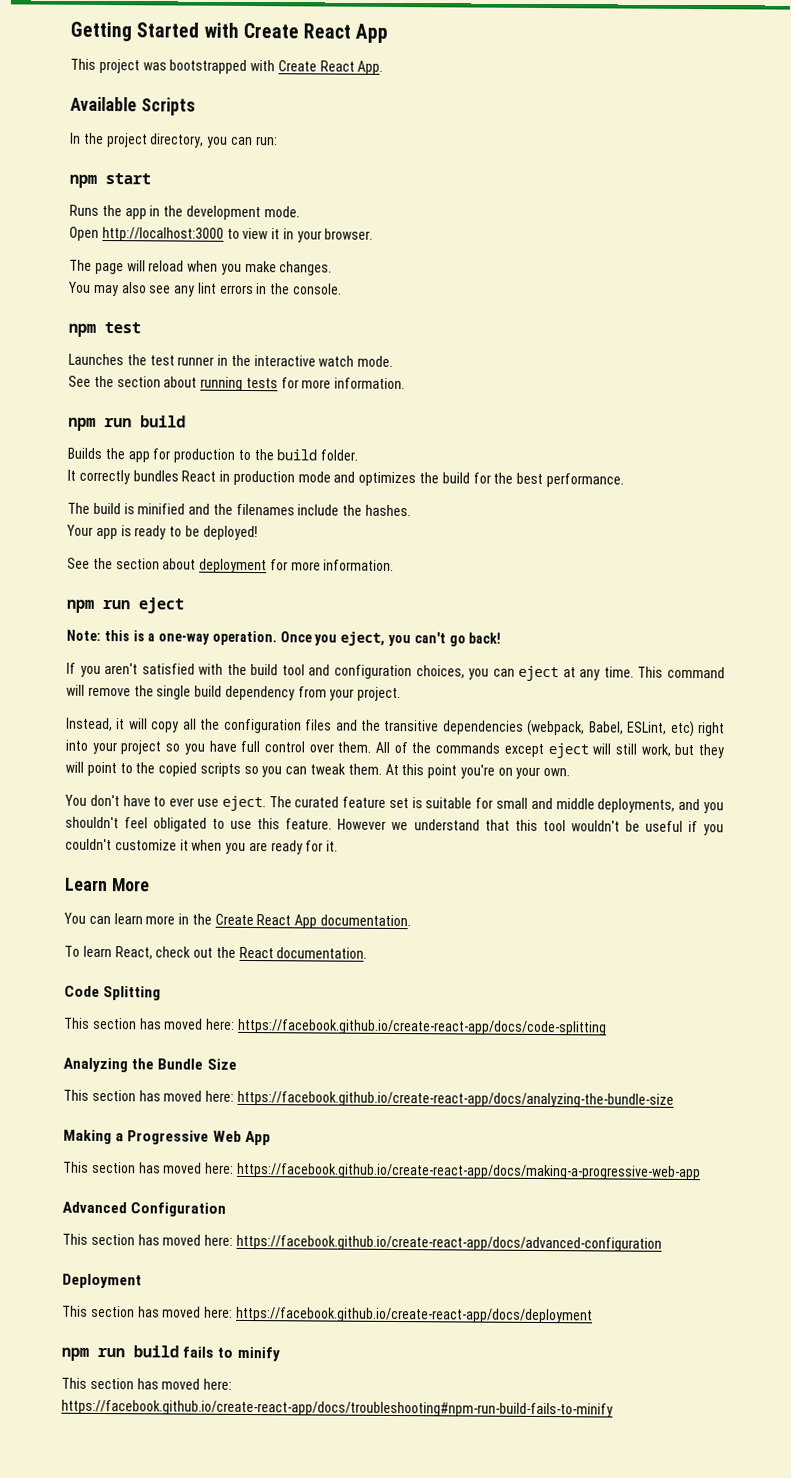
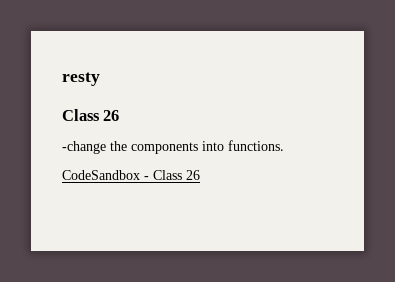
- Getting Started with Create React App
- This project was bootstrapped with Create React App.
- Available Scripts
- In the project directory, you can run:
- npm start
- Runs the app in the development mode.
- Open http://localhost:3000 to view it in your browser.
- The page will reload when you make changes.
- You may also see any lint errors in the console.
- npm test
- Launches the test runner in the interactive watch mode.
- See the section about running tests for more information.
- npm run build
- Builds the app for production to the build folder.
- It correctly bundles React in production mode and optimizes the build for the best performance.
- The build is minified and the filenames include the hashes.
- Your app is ready to be deployed!
- See the section about deployment for more information.
- npm run eject
- Note: this is a one-way operation. Once you eject, you can't go back!
- If you aren't satisfied with the build tool and configuration choices, you can eject at any time. This command will remove the single build dependency from your project.
- Instead, it will copy all the configuration files and the transitive dependencies (webpack, Babel, ESLint, etc) right into your project so you have full control over them. All of the commands except eject will still work, but they will point to the copied scripts so you can tweak them. At this point you're on your own.
- You don't have to ever use eject. The curated feature set is suitable for small and middle deployments, and you shouldn't feel obligated to use this feature. However we understand that this tool wouldn't be useful if you couldn't customize it when you are ready for it.
- Learn More
- You can learn more in the Create React App documentation.
- To learn React, check out the React documentation.
- Code Splitting
- This section has moved here: https://facebook.github.io/create-react-app/docs/code-splitting
- Analyzing the Bundle Size
- This section has moved here: https://facebook.github.io/create-react-app/docs/analyzing-the-bundle-size
- Making a Progressive Web App
- This section has moved here: https://facebook.github.io/create-react-app/docs/making-a-progressive-web-app
- Advanced Configuration
- This section has moved here: https://facebook.github.io/create-react-app/docs/advanced-configuration
- Deployment
- This section has moved here: https://facebook.github.io/create-react-app/docs/deployment
- npm run build fails to minify
- This section has moved here: https://facebook.github.io/create-react-app/docs/troubleshooting#npm-run-build-fails-to-minify
+ resty
+ Class 26
+ -change the components into functions.
+ CodeSandbox - Class 26

